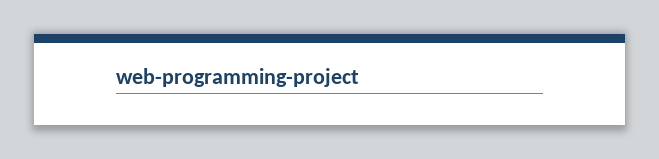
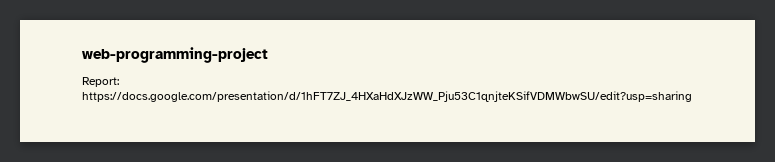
+ Report: https://docs.google.com/presentation/d/1hFT7ZJ_4HXaHdXJzWW_Pju53C1qnjteKSifVDMWbwSU/edit?usp=sharing

